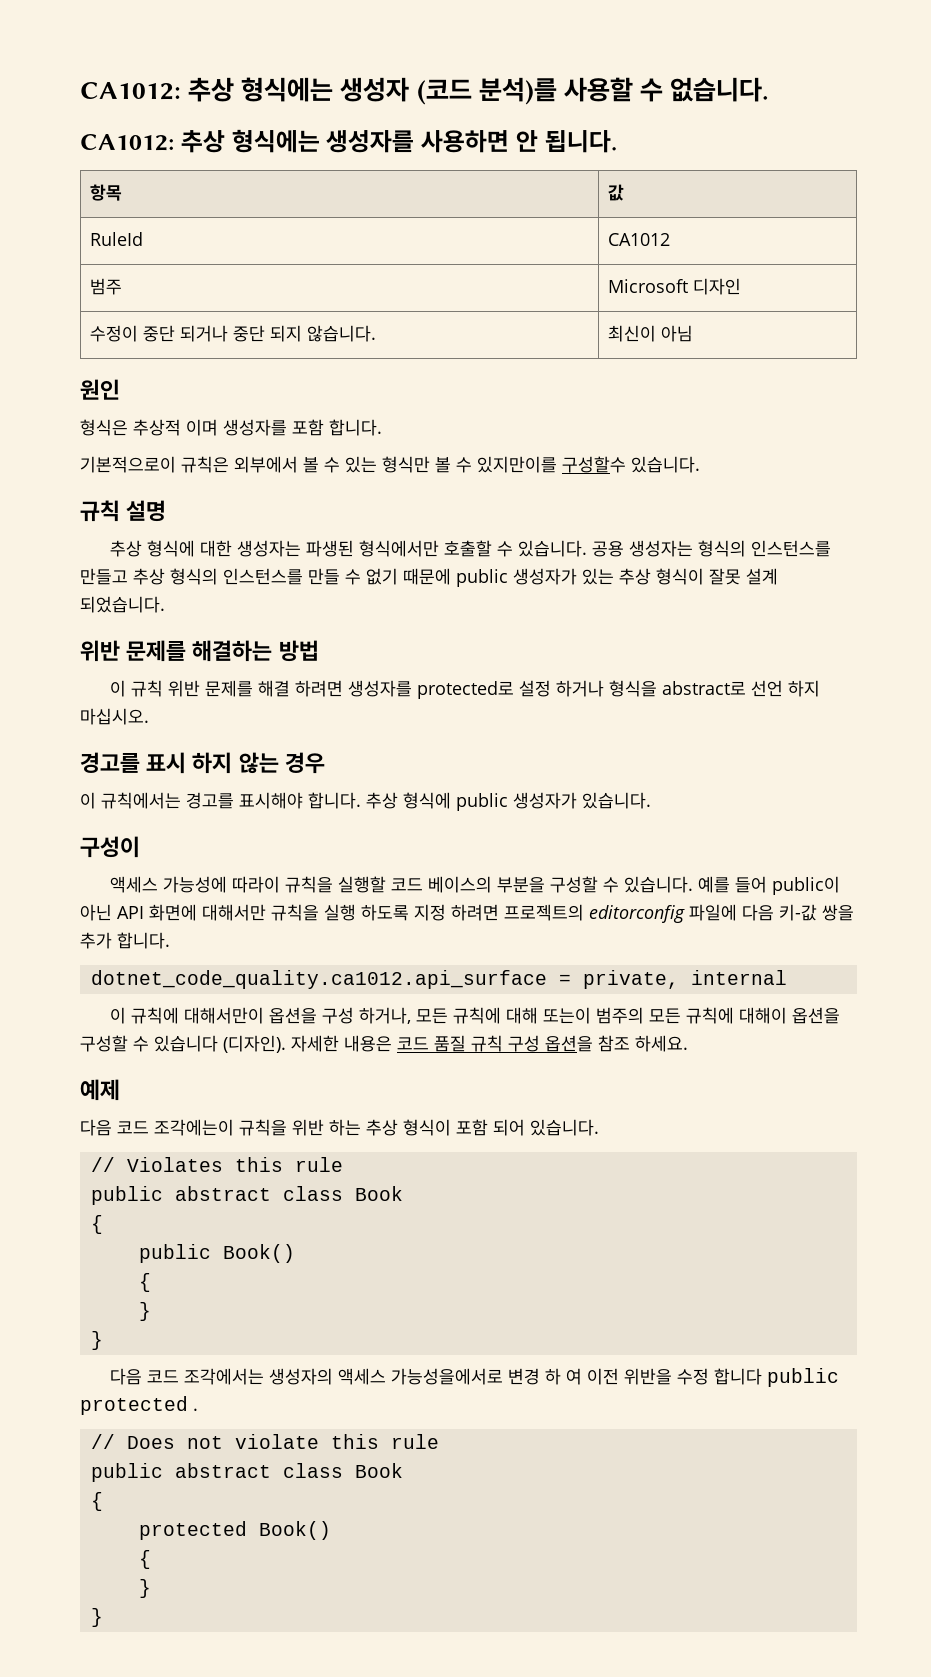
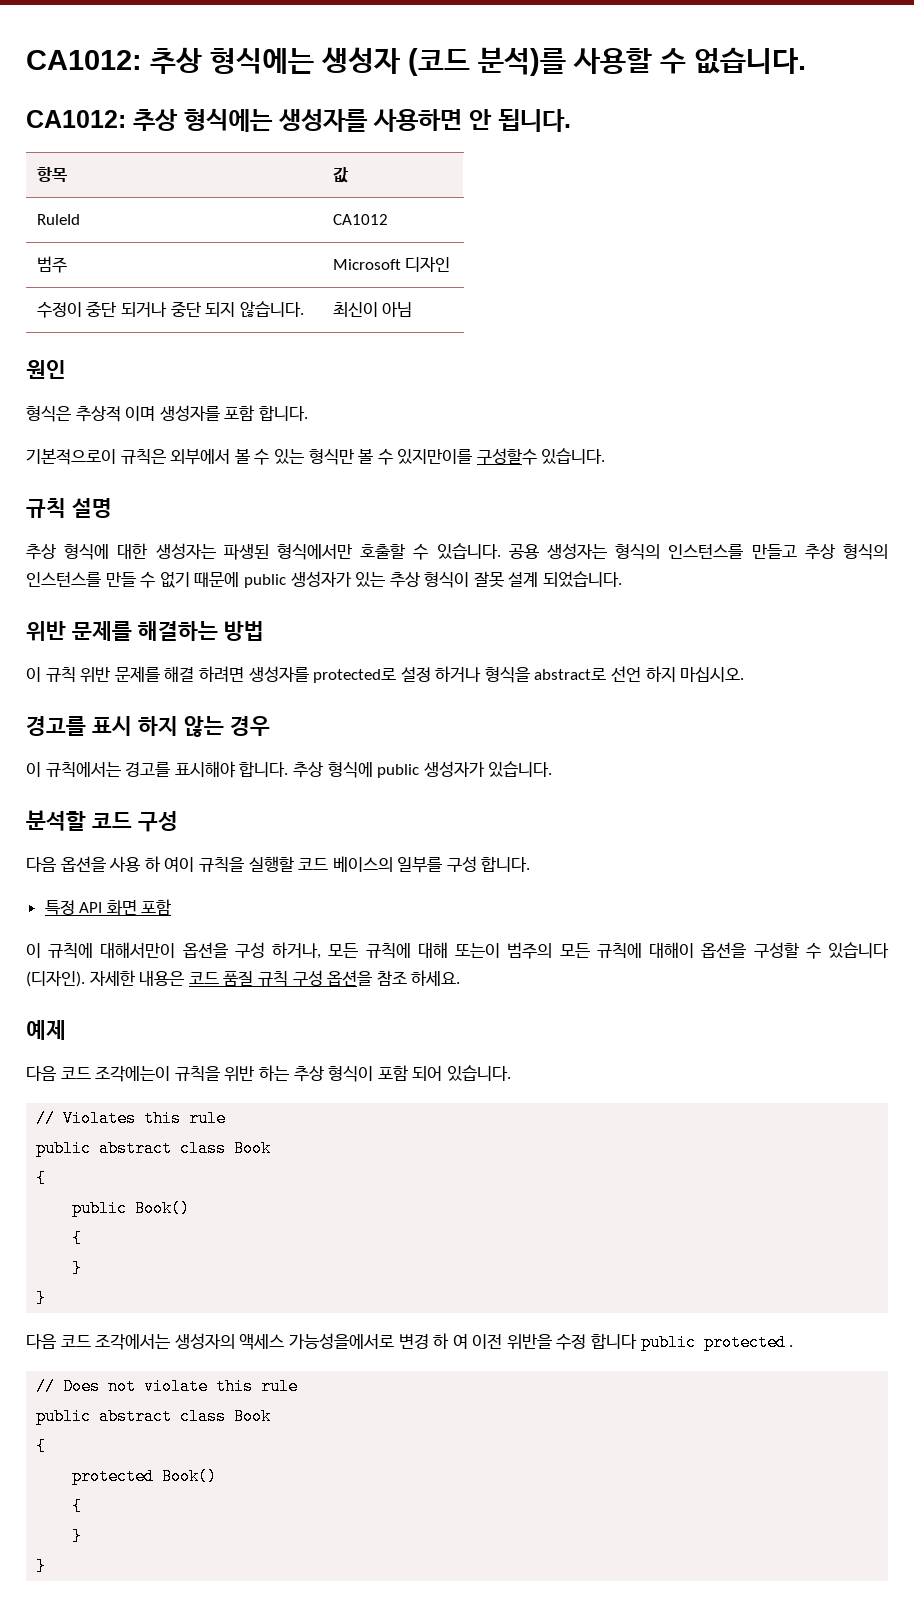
- 구성이
- 액세스 가능성에 따라이 규칙을 실행할 코드 베이스의 부분을 구성할 수 있습니다. 예를 들어 public이 아닌 API 화면에 대해서만 규칙을 실행 하도록 지정 하려면 프로젝트의 editorconfig 파일에 다음 키-값 쌍을 추가 합니다.
- dotnet_code_quality.ca1012.api_surface = private, internal
+ 분석할 코드 구성
+ 다음 옵션을 사용 하 여이 규칙을 실행할 코드 베이스의 일부를 구성 합니다.
+ 특정 API 화면 포함

